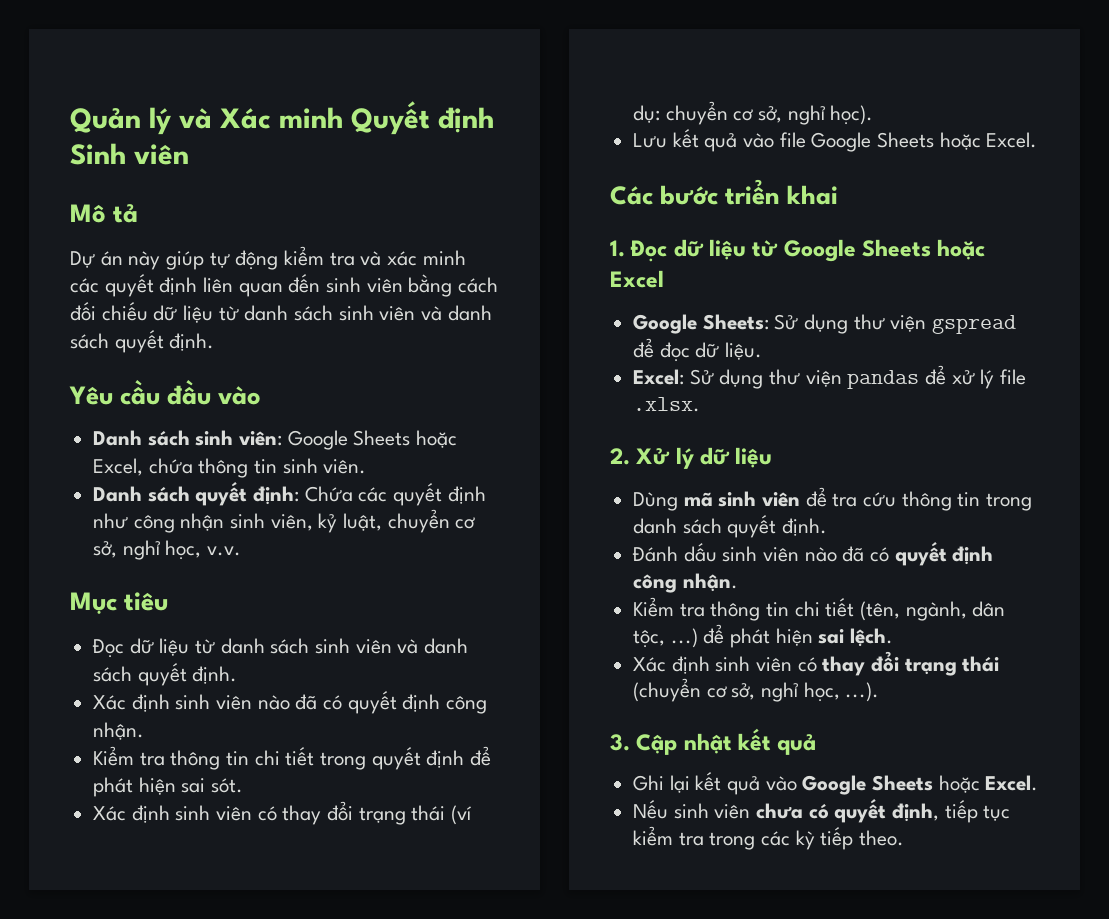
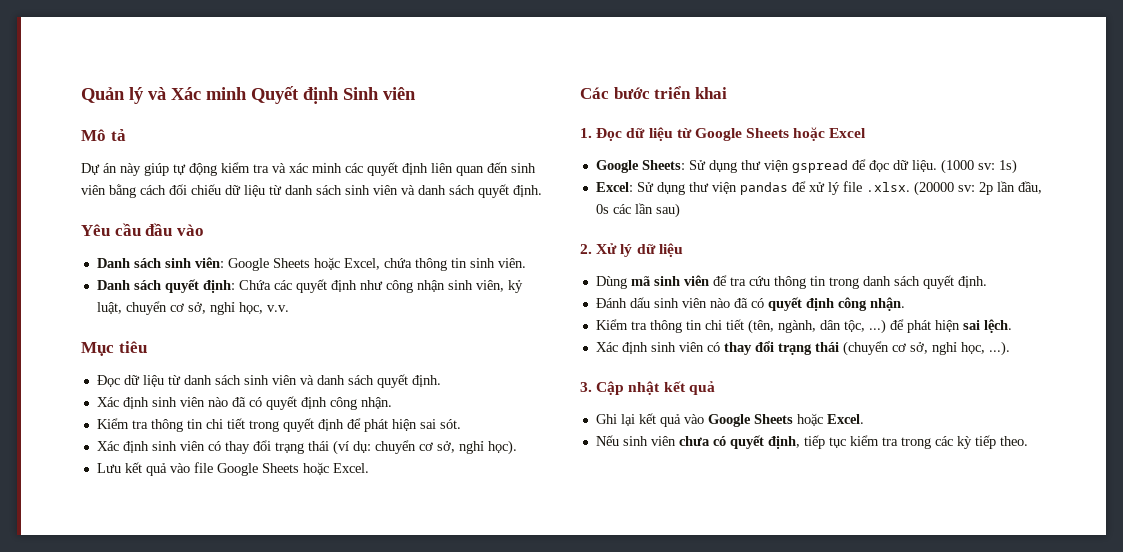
+ (1000 sv: 1s)
- Excel: Sử dụng thư viện pandas để xử lý file .xlsx.
+ Excel: Sử dụng thư viện pandas để xử lý file .xlsx. (20000 sv: 2p lần đầu, 0s các lần sau)

